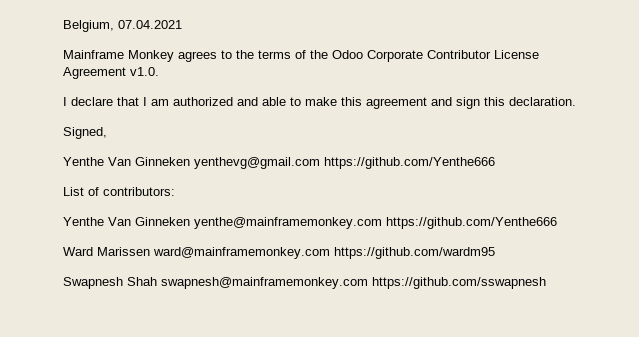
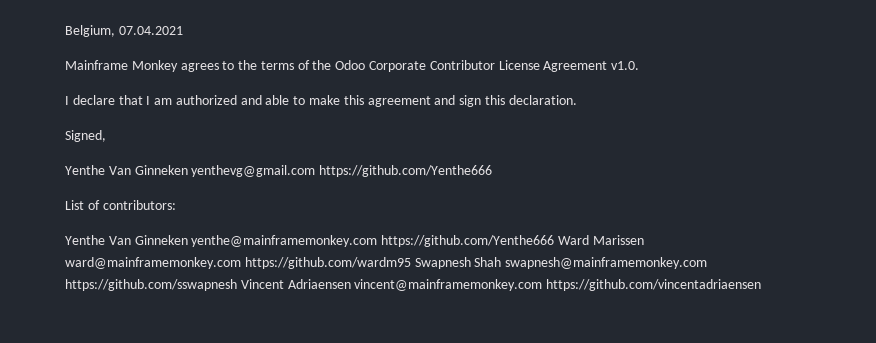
- Yenthe Van Ginneken yenthe@mainframemonkey.com https://github.com/Yenthe666
- Ward Marissen ward@mainframemonkey.com https://github.com/wardm95
- Swapnesh Shah swapnesh@mainframemonkey.com https://github.com/sswapnesh
+ Yenthe Van Ginneken yenthe@mainframemonkey.com https://github.com/Yenthe666 Ward Marissen ward@mainframemonkey.com https://github.com/wardm95 Swapnesh Shah swapnesh@mainframemonkey.com https://github.com/sswapnesh Vincent Adriaensen vincent@mainframemonkey.com https://github.com/vincentadriaensen

